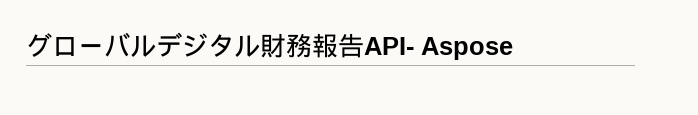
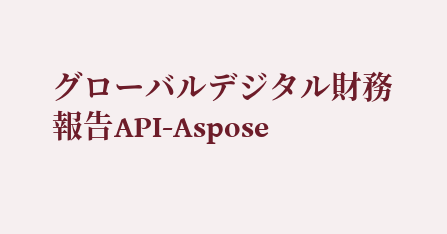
- グローバルデジタル財務報告API- Aspose
+ グローバルデジタル財務報告API-Aspose

